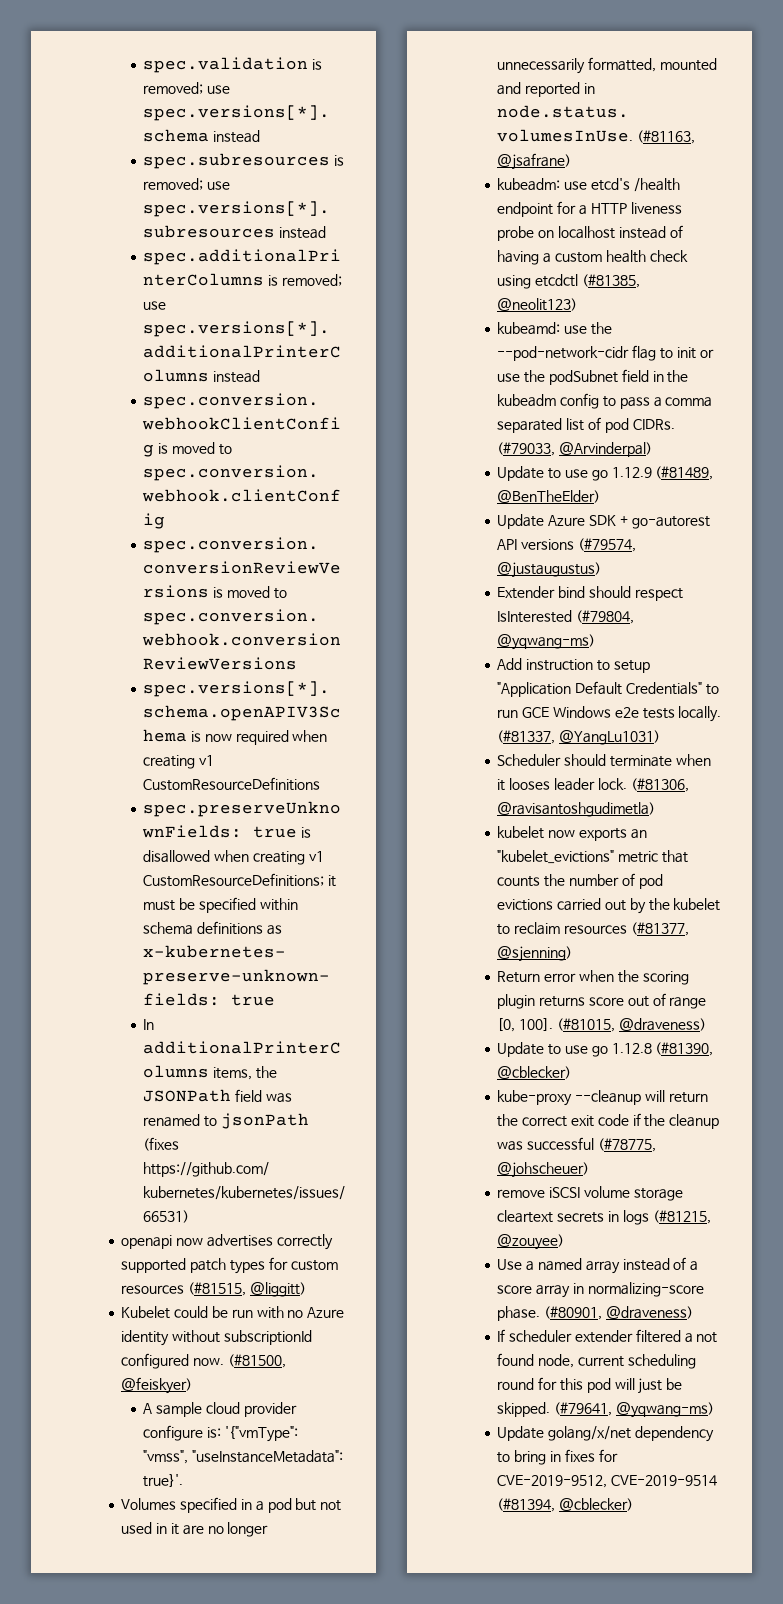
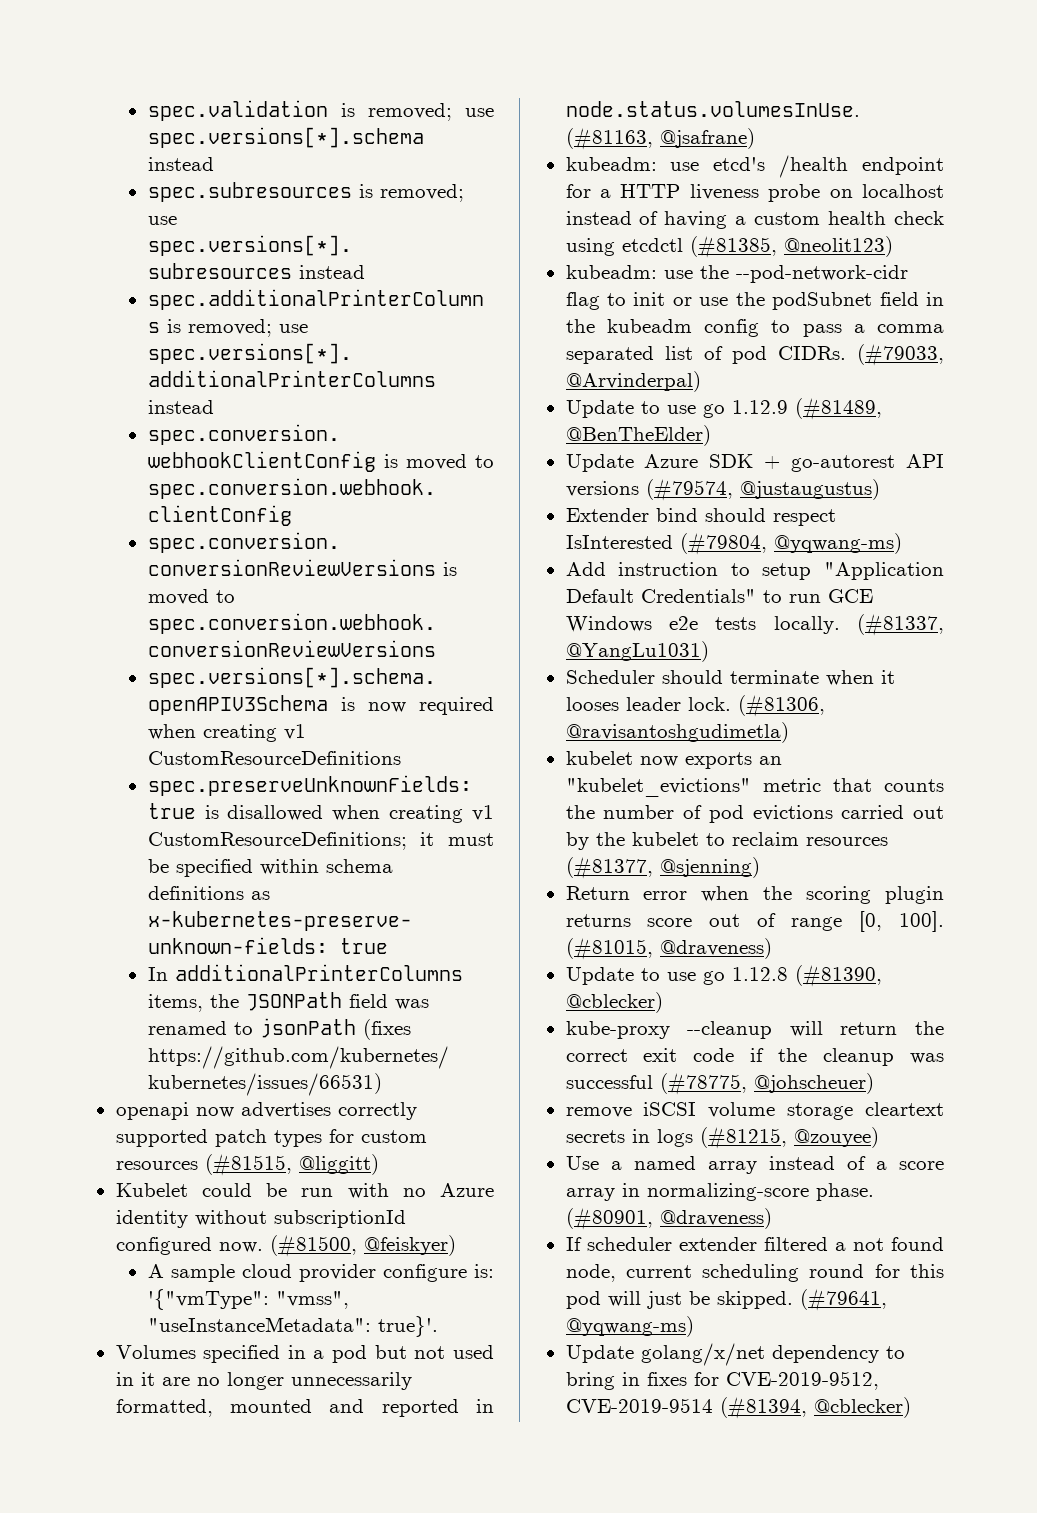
- kubeamd: use the --pod-network-cidr flag to init or use the podSubnet field in the kubeadm config to pass a comma separated list of pod CIDRs.
+ kubeadm: use the --pod-network-cidr flag to init or use the podSubnet field in the kubeadm config to pass a comma separated list of pod CIDRs.

